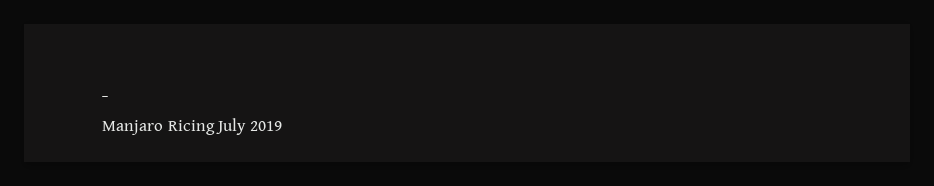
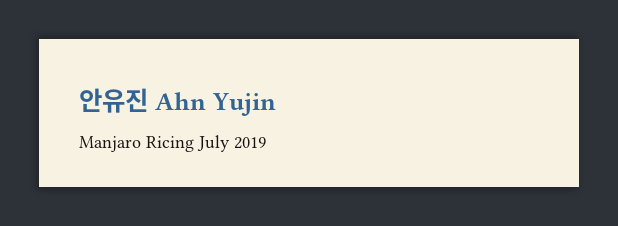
- -
+ 안유진 Ahn Yujin

